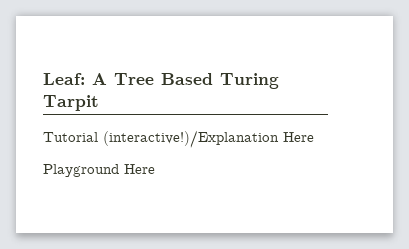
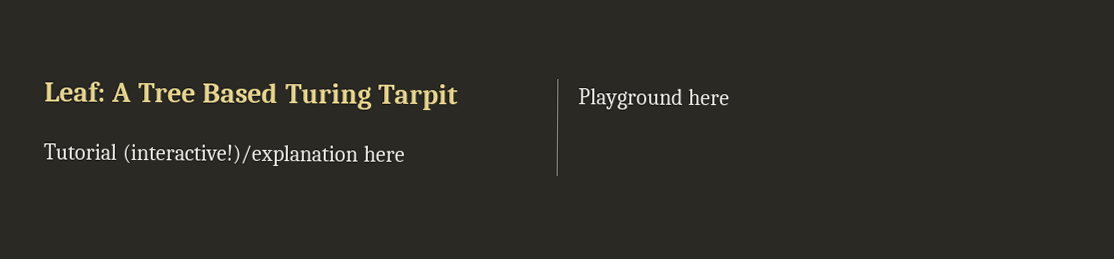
- Tutorial (interactive!)/Explanation Here
+ Tutorial (interactive!)/explanation here
- Playground Here
+ Playground here

